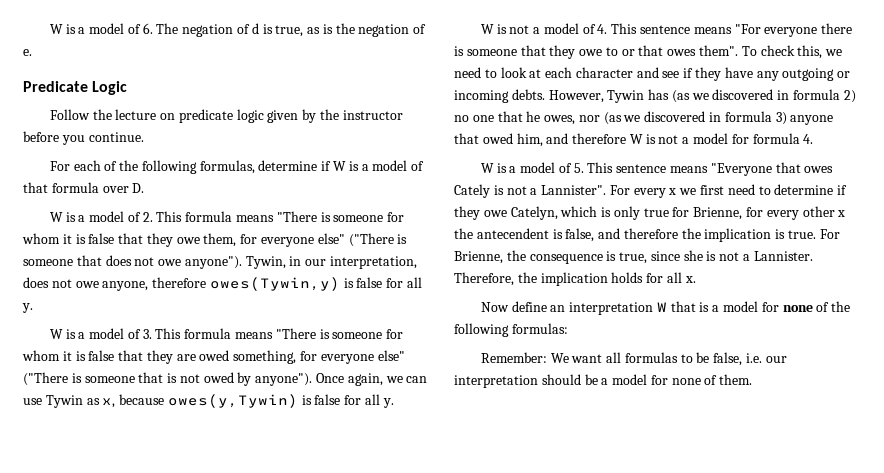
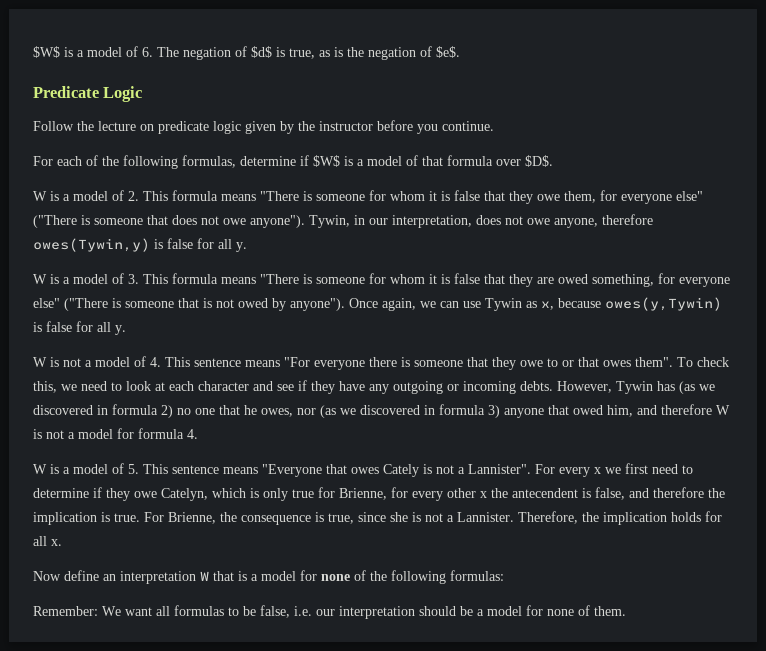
- W is a model of 6. The negation of d is true, as is the negation of e.
+ $W$ is a model of 6. The negation of $d$ is true, as is the negation of $e$.
- For each of the following formulas, determine if W is a model of that formula over D.
+ For each of the following formulas, determine if $W$ is a model of that formula over $D$.

